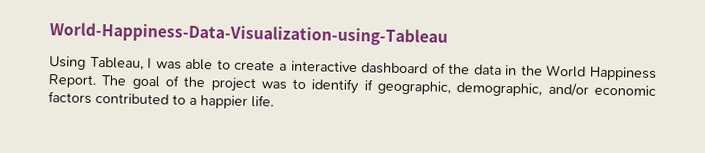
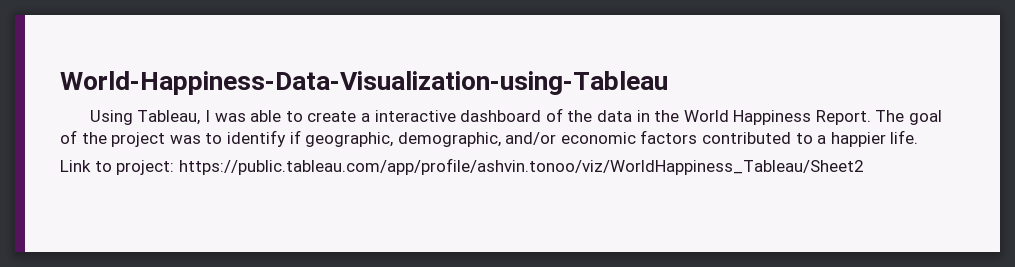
+ Link to project: https://public.tableau.com/app/profile/ashvin.tonoo/viz/WorldHappiness_Tableau/Sheet2

